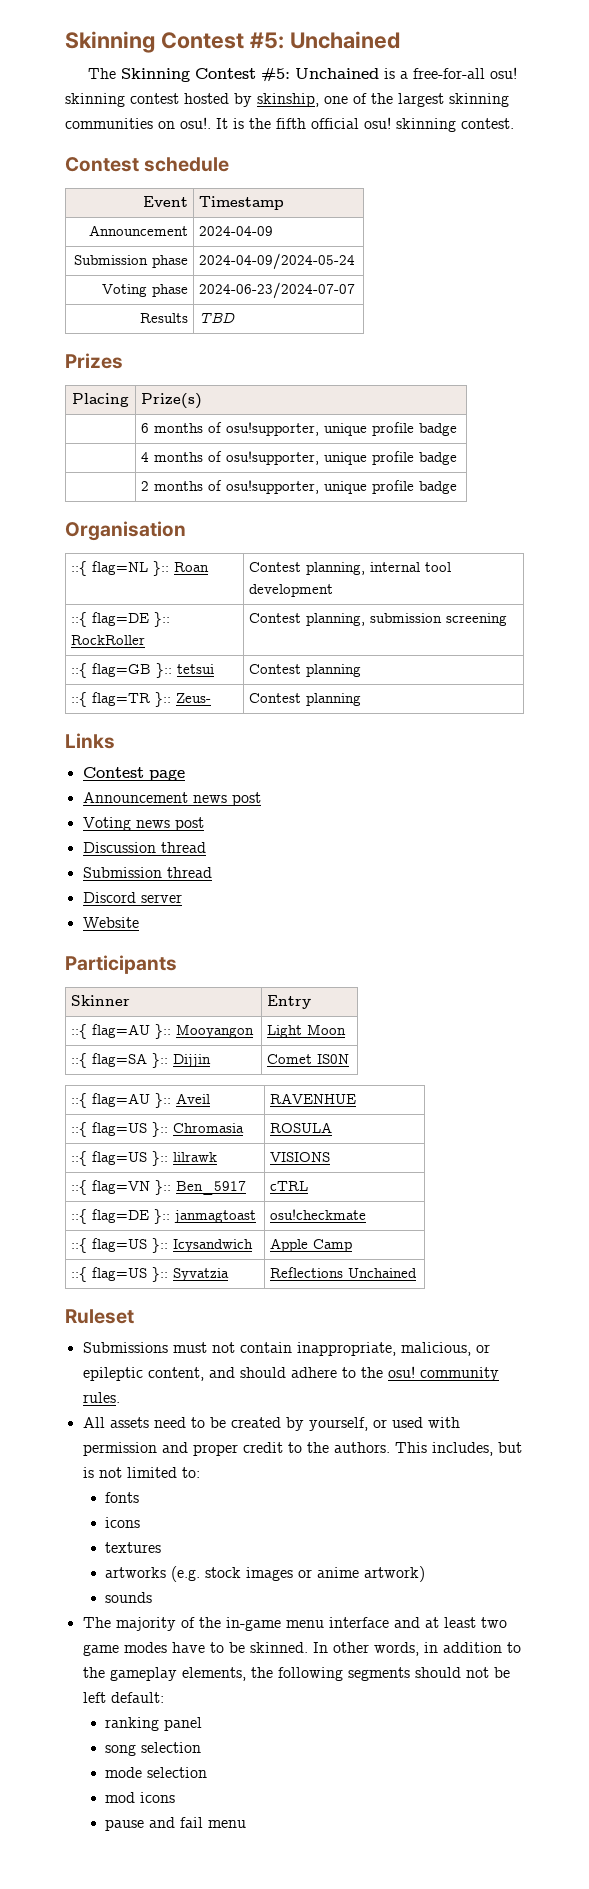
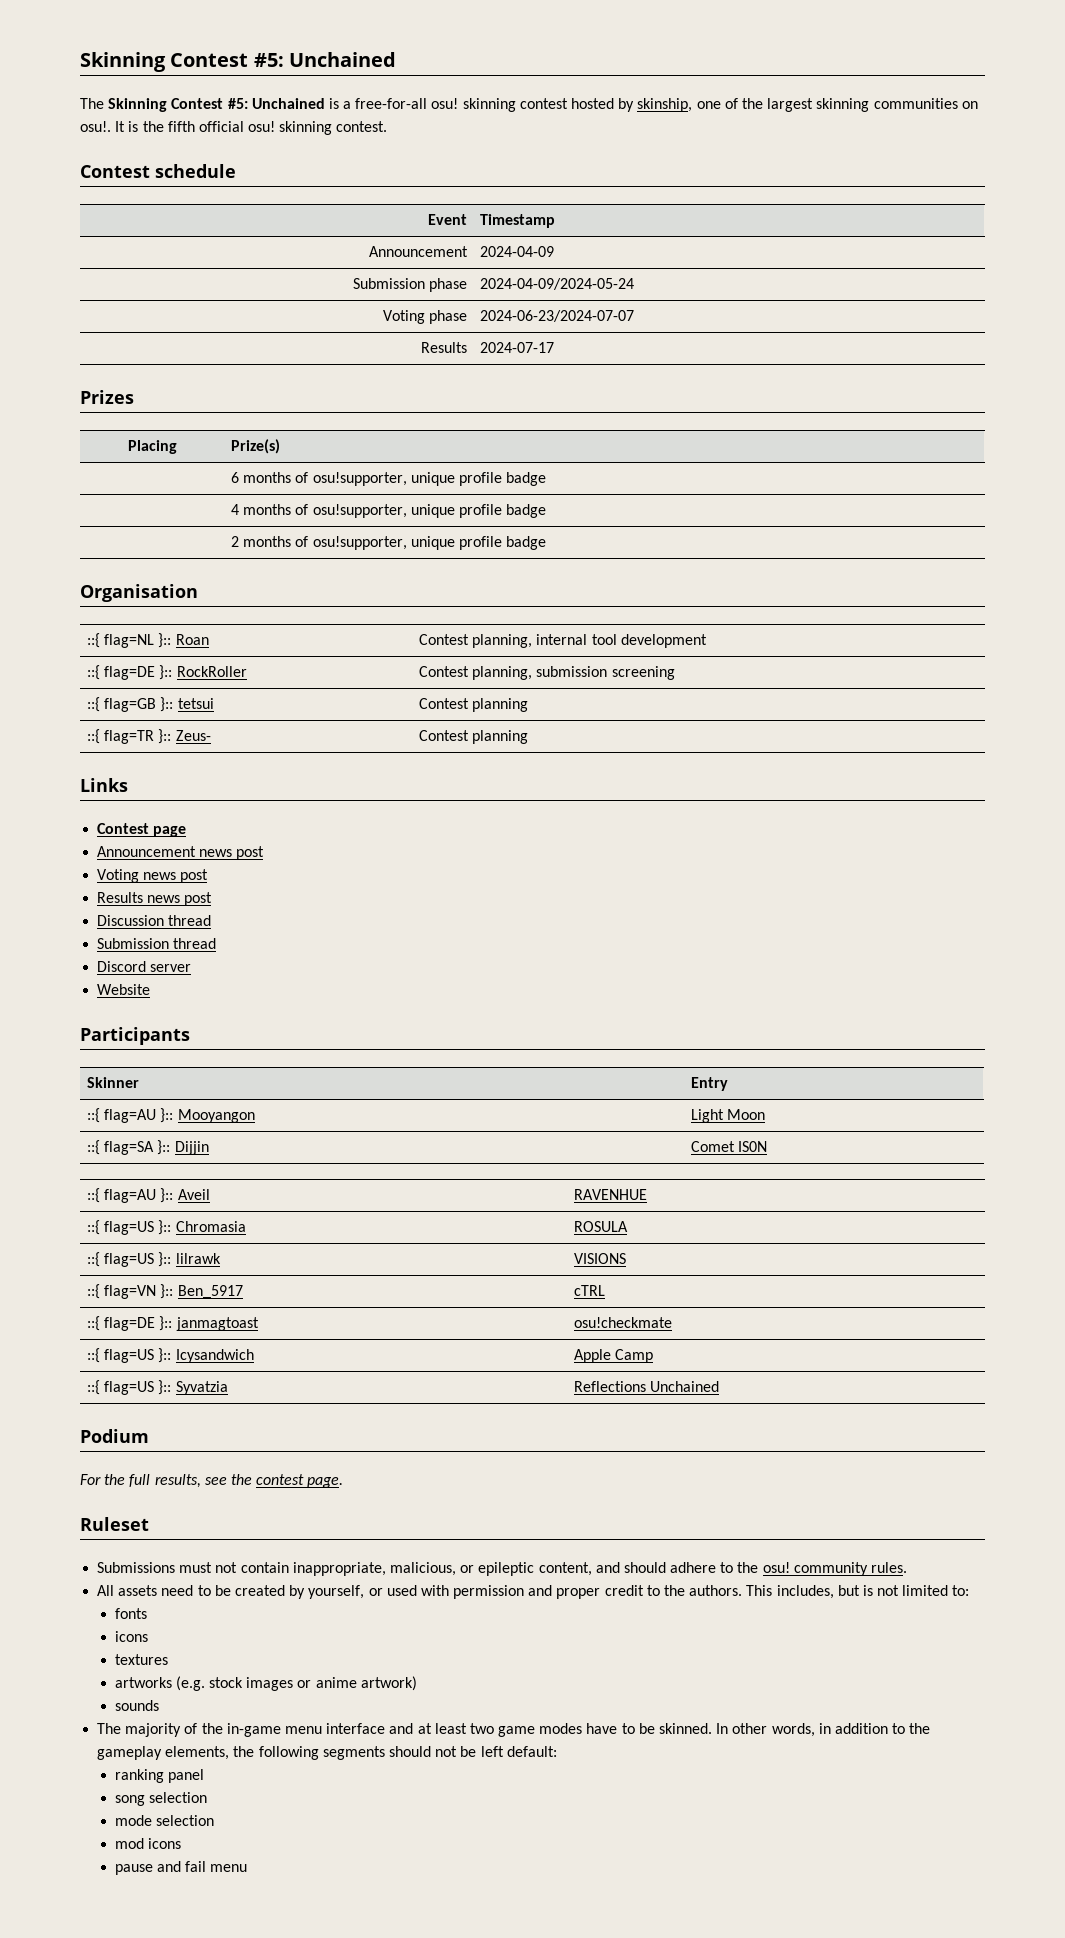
- Results | TBD
+ Results | 2024-07-17
+ Results news post
+ Podium
+ For the full results, see the contest page.

